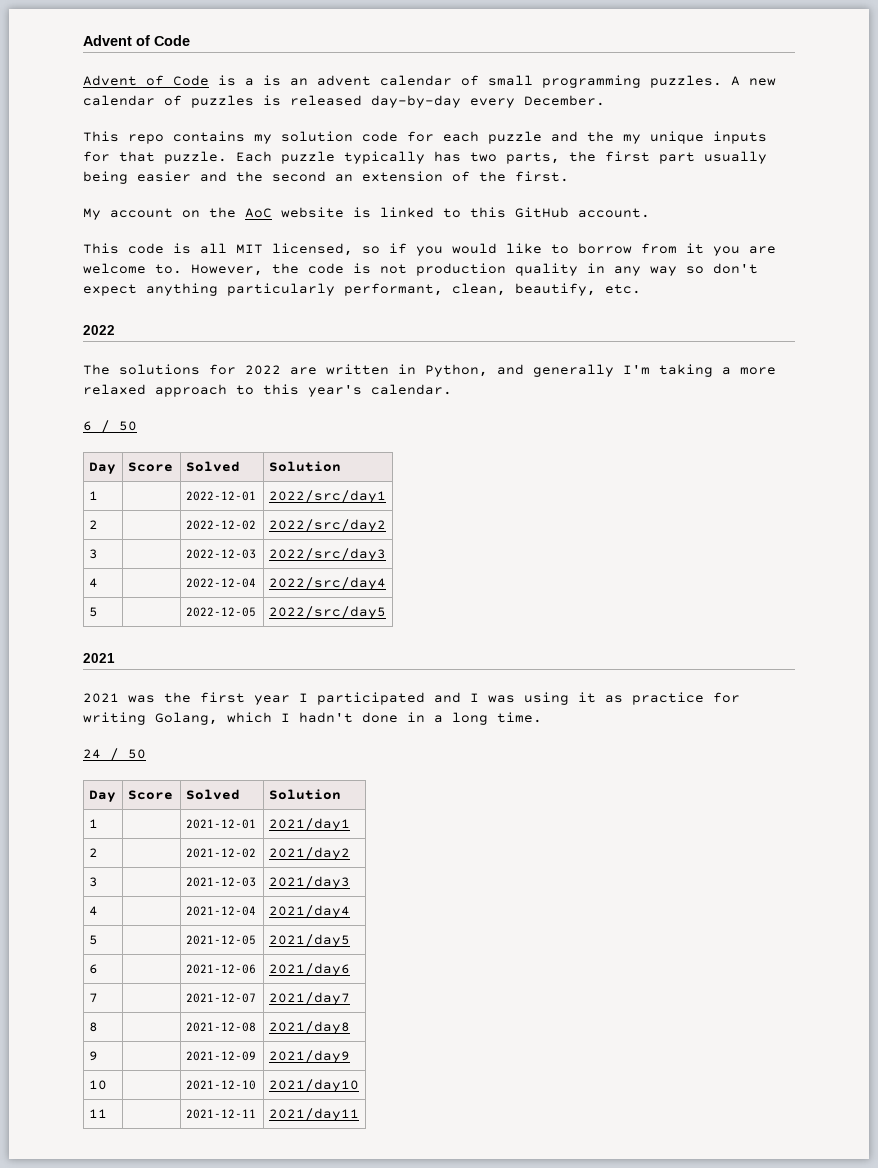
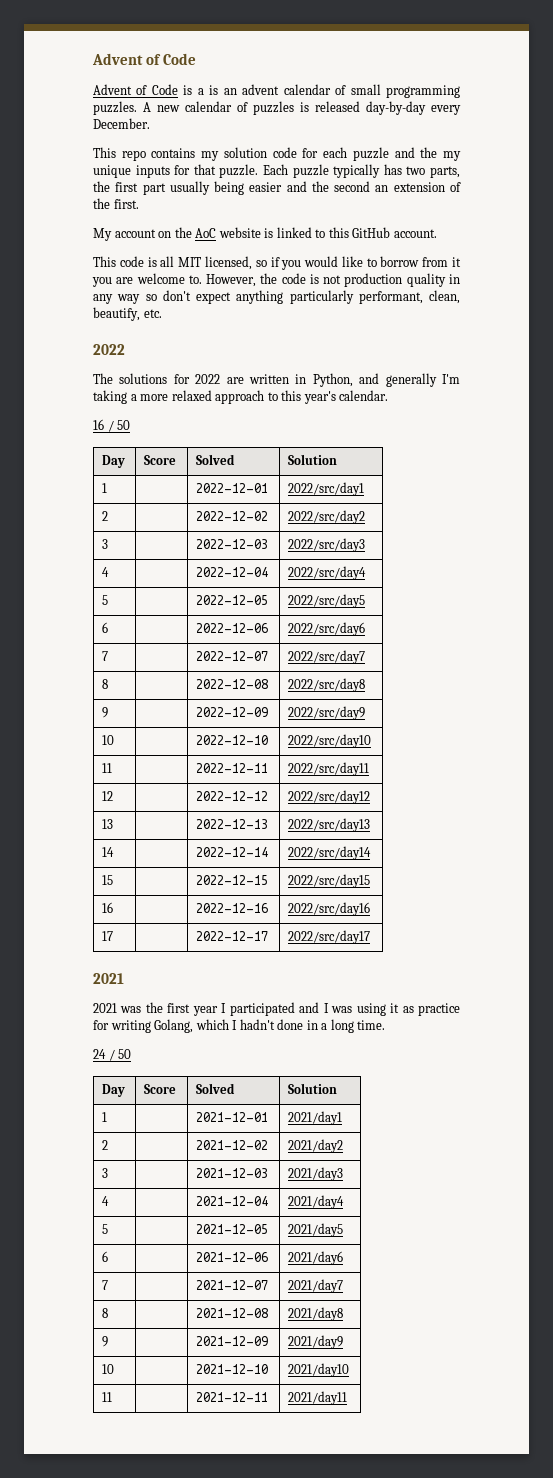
- 6 / 50
+ 16 / 50
+ 6 | | 2022-12-06 | 2022/src/day6
+ 7 | | 2022-12-07 | 2022/src/day7
+ 8 | | 2022-12-08 | 2022/src/day8
+ 9 | | 2022-12-09 | 2022/src/day9
+ 10 | | 2022-12-10 | 2022/src/day10
+ 11 | | 2022-12-11 | 2022/src/day11
+ 12 | | 2022-12-12 | 2022/src/day12
+ 13 | | 2022-12-13 | 2022/src/day13
+ 14 | | 2022-12-14 | 2022/src/day14
+ 15 | | 2022-12-15 | 2022/src/day15
+ 16 | | 2022-12-16 | 2022/src/day16
+ 17 | | 2022-12-17 | 2022/src/day17

